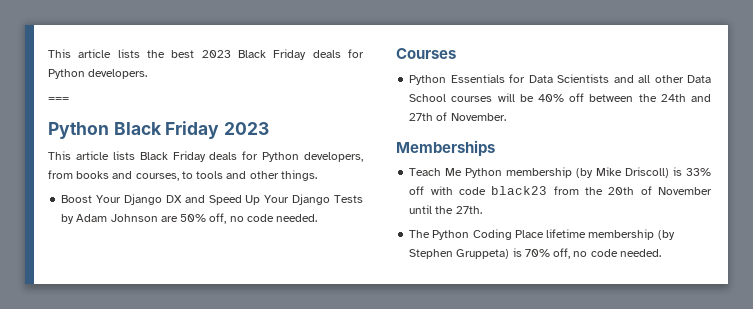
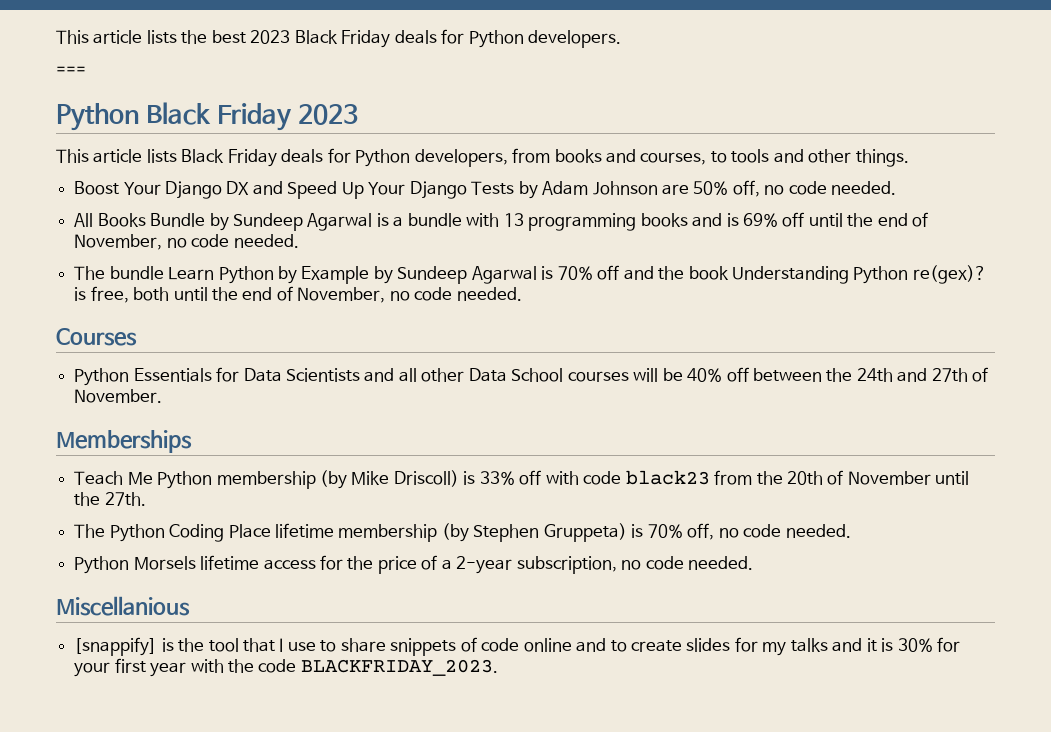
+ All Books Bundle by Sundeep Agarwal is a bundle with 13 programming books and is 69% off until the end of November, no code needed.
+ The bundle Learn Python by Example by Sundeep Agarwal is 70% off and the book Understanding Python re(gex)? is free, both until the end of November, no code needed.
+ Python Morsels lifetime access for the price of a 2-year subscription, no code needed.
+ Miscellanious
+ [snappify] is the tool that I use to share snippets of code online and to create slides for my talks and it is 30% for your first year with the code BLACKFRIDAY_2023.

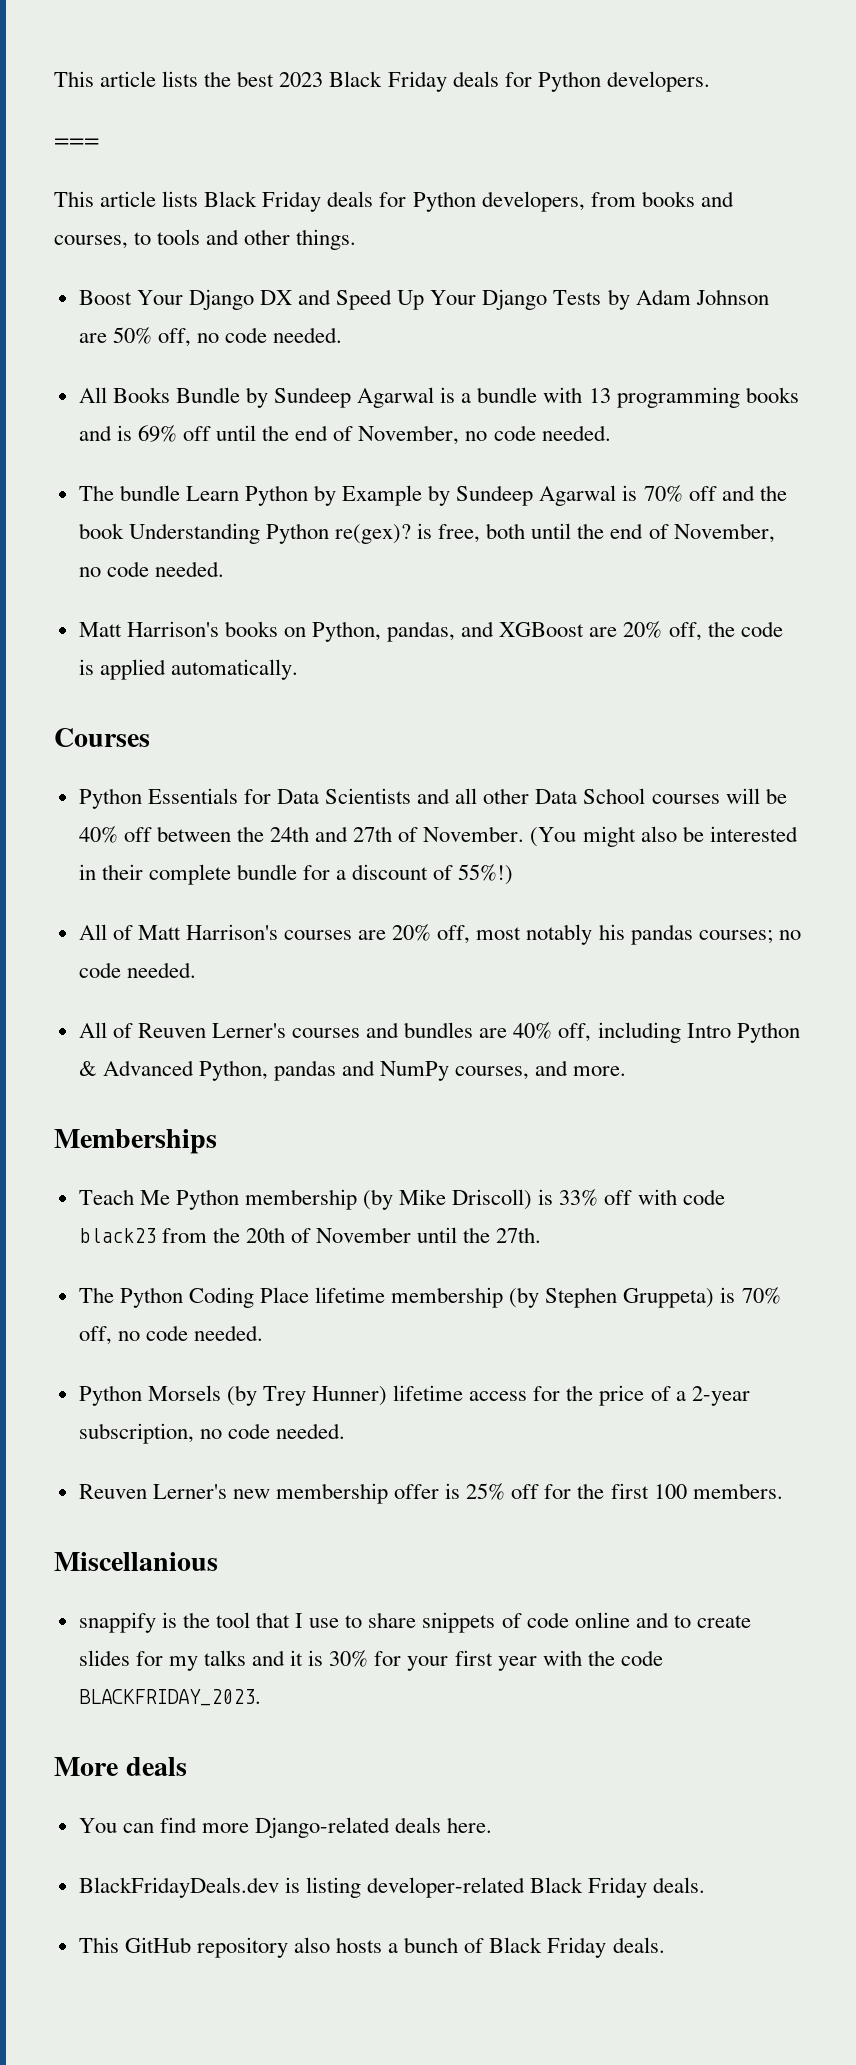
- Python Black Friday 2023
+ Matt Harrison's books on Python, pandas, and XGBoost are 20% off, the code is applied automatically.
+ (You might also be interested in their complete bundle for a discount of 55%!)
+ All of Matt Harrison's courses are 20% off, most notably his pandas courses; no code needed.
+ All of Reuven Lerner's courses and bundles are 40% off, including Intro Python & Advanced Python, pandas and NumPy courses, and more.
- Python Morsels lifetime access for the price of a 2-year subscription, no code needed.
+ Python Morsels (by Trey Hunner) lifetime access for the price of a 2-year subscription, no code needed.
+ Reuven Lerner's new membership offer is 25% off for the first 100 members.
- [snappify] is the tool that I use to share snippets of code online and to create slides for my talks and it is 30% for your first year with the code BLACKFRIDAY_2023.
+ snappify is the tool that I use to share snippets of code online and to create slides for my talks and it is 30% for your first year with the code BLACKFRIDAY_2023.
+ More deals
+ You can find more Django-related deals here.
+ BlackFridayDeals.dev is listing developer-related Black Friday deals.
+ This GitHub repository also hosts a bunch of Black Friday deals.

